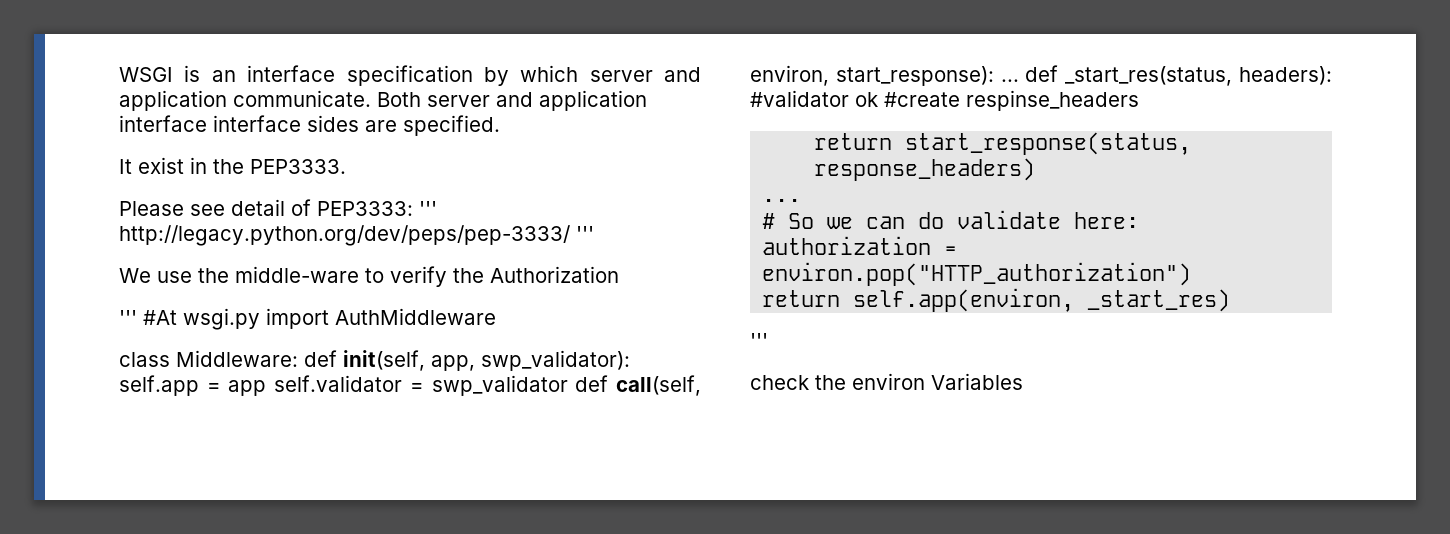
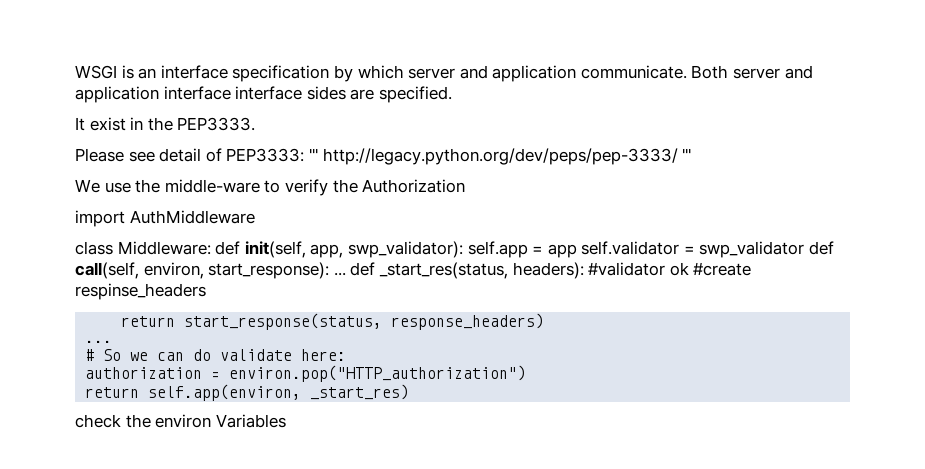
- ''' #At wsgi.py import AuthMiddleware
+ import AuthMiddleware
  return self.app(environ, _start_res)
- '''

